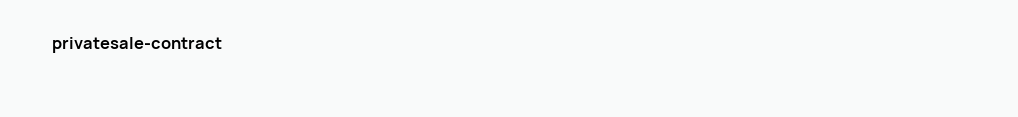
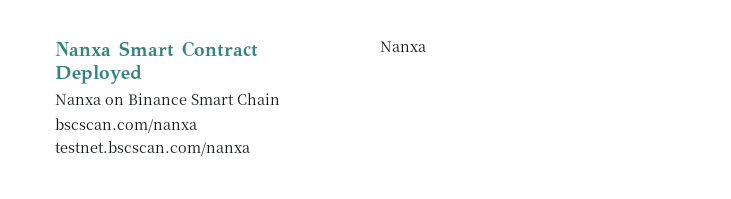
- privatesale-contract
+ Nanxa Smart Contract Deployed
+ Nanxa on Binance Smart Chain
+ bscscan.com/nanxa
+ testnet.bscscan.com/nanxa
+ Nanxa

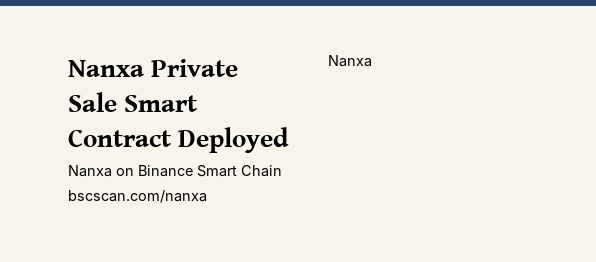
- Nanxa Smart Contract Deployed
+ Nanxa Private Sale Smart Contract Deployed
- testnet.bscscan.com/nanxa

